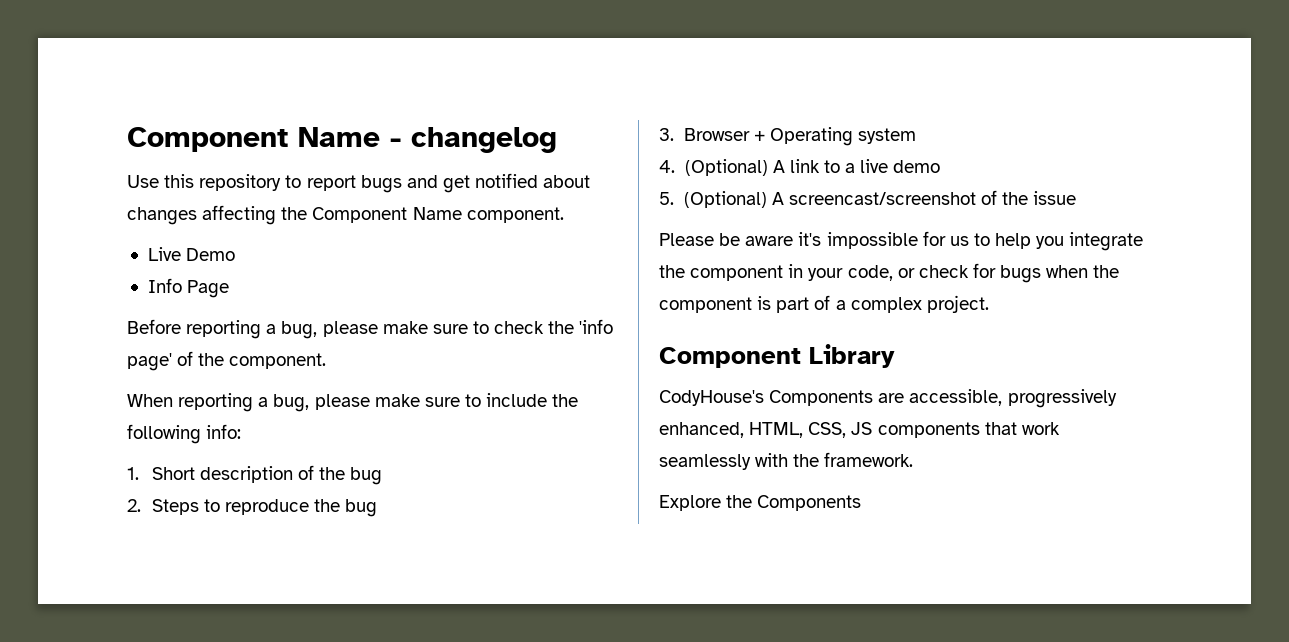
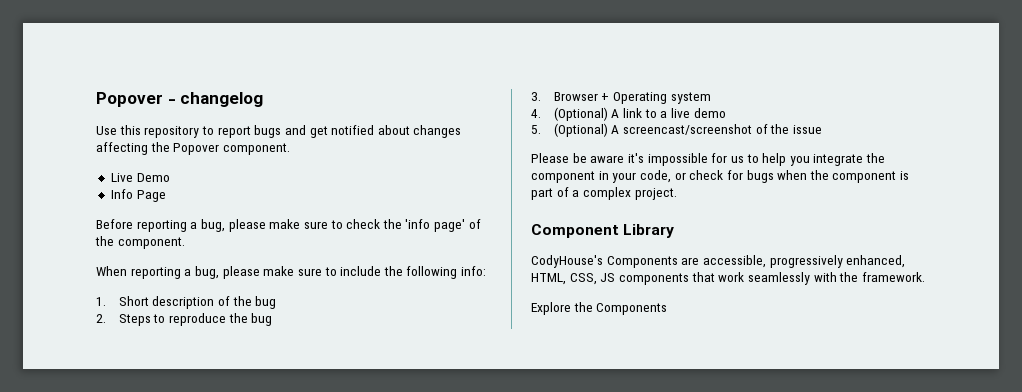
- Component Name - changelog
+ Popover - changelog
- Use this repository to report bugs and get notified about changes affecting the Component Name component.
+ Use this repository to report bugs and get notified about changes affecting the Popover component.

